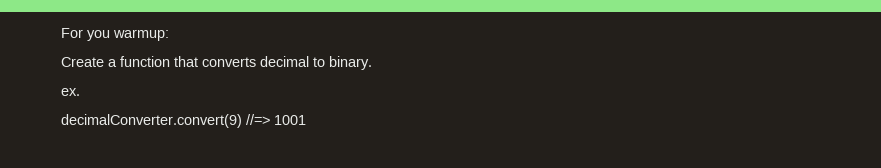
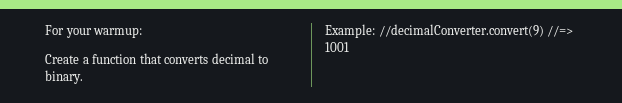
- For you warmup:
+ For your warmup:
- ex.
- decimalConverter.convert(9) //=> 1001
+ Example: //decimalConverter.convert(9) //=> 1001

